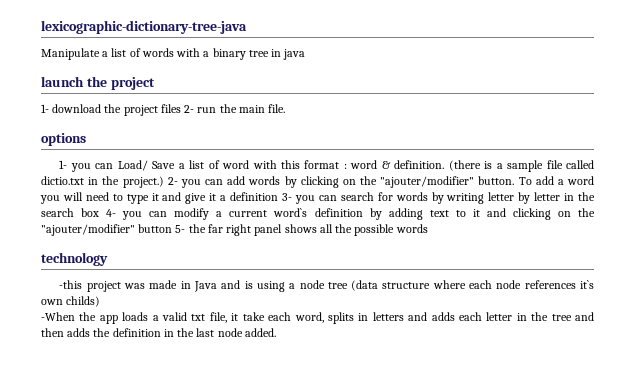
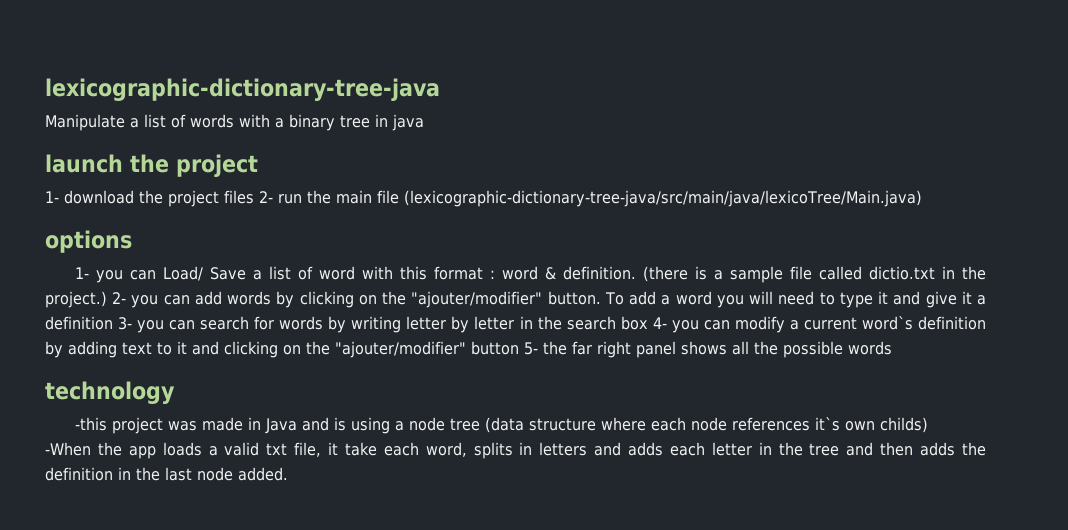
- 1- download the project files 2- run the main file.
+ 1- download the project files 2- run the main file (lexicographic-dictionary-tree-java/src/main/java/lexicoTree/Main.java)

